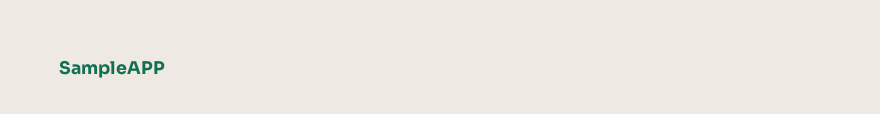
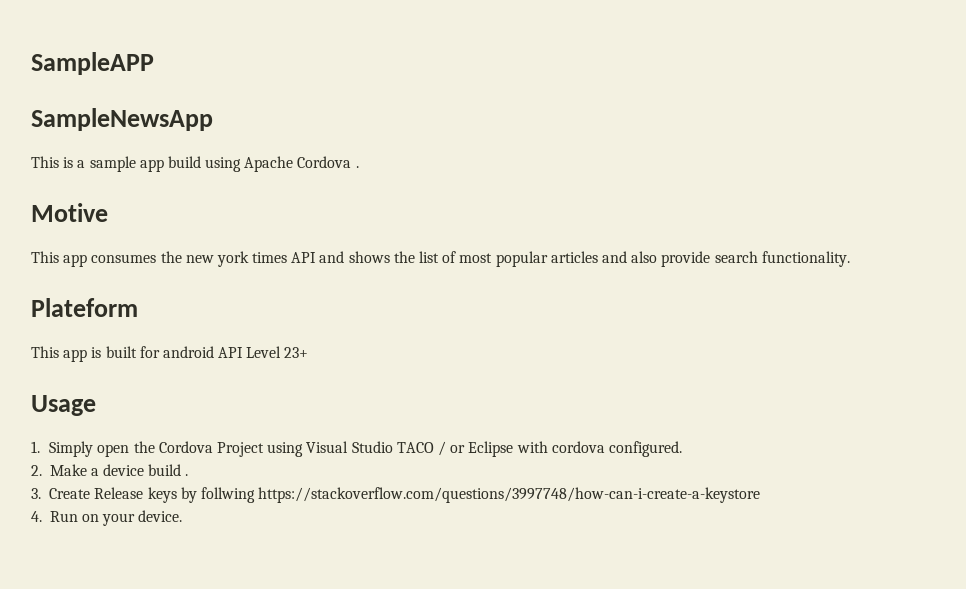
+ SampleNewsApp
+ This is a sample app build using Apache Cordova .
+ Motive
+ This app consumes the new york times API and shows the list of most popular articles and also provide search functionality.
+ Plateform
+ This app is built for android API Level 23+
+ Usage
+ 1. Simply open the Cordova Project using Visual Studio TACO / or Eclipse with cordova configured.
+ 2. Make a device build .
+ 3. Create Release keys by follwing https://stackoverflow.com/questions/3997748/how-can-i-create-a-keystore
+ 4. Run on your device.

